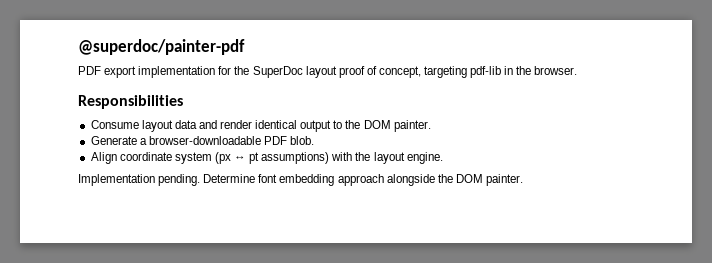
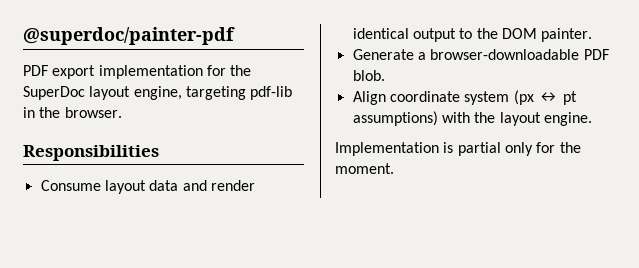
- PDF export implementation for the SuperDoc layout proof of concept, targeting pdf-lib in the browser.
+ PDF export implementation for the SuperDoc layout engine, targeting pdf-lib in the browser.
- Implementation pending. Determine font embedding approach alongside the DOM painter.
+ Implementation is partial only for the moment.

